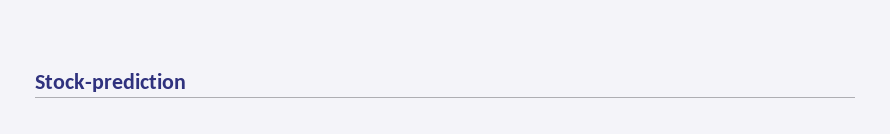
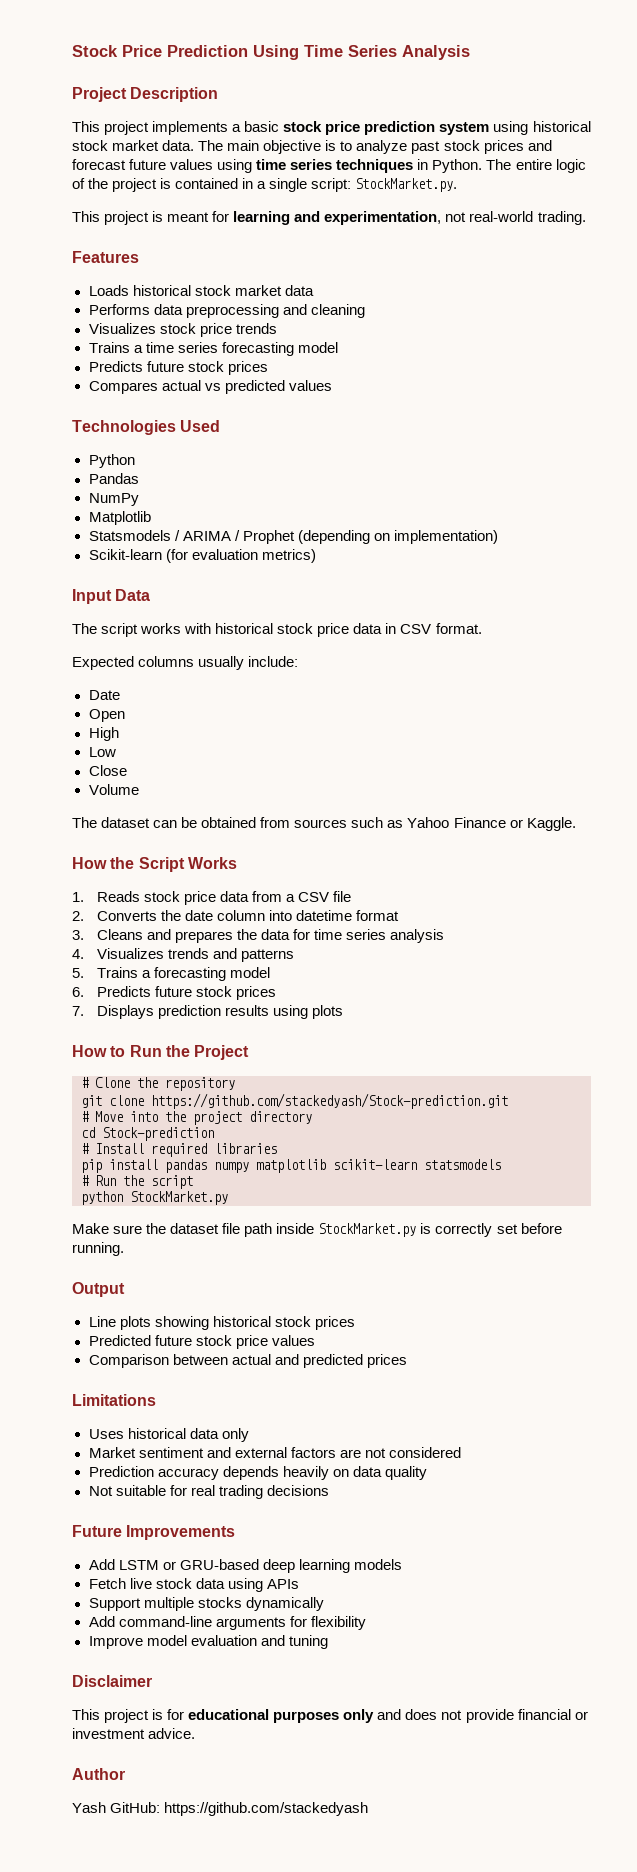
- Stock-prediction
+ Stock Price Prediction Using Time Series Analysis
+ Project Description
+ This project implements a basic stock price prediction system using historical stock market data. The main objective is to analyze past stock prices and forecast future values using time series techniques in Python. The entire logic of the project is contained in a single script: StockMarket.py.
+ This project is meant for learning and experimentation, not real-world trading.
+ Features
+ Loads historical stock market data
+ Performs data preprocessing and cleaning
+ Visualizes stock price trends
+ Trains a time series forecasting model
+ Predicts future stock prices
+ Compares actual vs predicted values
+ Technologies Used
+ Python
+ Pandas
+ NumPy
+ Matplotlib
+ Statsmodels / ARIMA / Prophet (depending on implementation)
+ Scikit-learn (for evaluation metrics)
+ Input Data
+ The script works with historical stock price data in CSV format.
+ Expected columns usually include:
+ Date
+ Open
+ High
+ Low
+ Close
+ Volume
+ The dataset can be obtained from sources such as Yahoo Finance or Kaggle.
+ How the Script Works
+ 1. Reads stock price data from a CSV file
+ 2. Converts the date column into datetime format
+ 3. Cleans and prepares the data for time series analysis
+ 4. Visualizes trends and patterns
+ 5. Trains a forecasting model
+ 6. Predicts future stock prices
+ 7. Displays prediction results using plots
+ How to Run the Project
+ # Clone the repository
+ git clone https://github.com/stackedyash/Stock-prediction.git
+ # Move into the project directory
+ cd Stock-prediction
+ # Install required libraries
+ pip install pandas numpy matplotlib scikit-learn statsmodels
+ # Run the script
+ python StockMarket.py
+ Make sure the dataset file path inside StockMarket.py is correctly set before running.
+ Output
+ Line plots showing historical stock prices
+ Predicted future stock price values
+ Comparison between actual and predicted prices
+ Limitations
+ Uses historical data only
+ Market sentiment and external factors are not considered
+ Prediction accuracy depends heavily on data quality
+ Not suitable for real trading decisions
+ Future Improvements
+ Add LSTM or GRU-based deep learning models
+ Fetch live stock data using APIs
+ Support multiple stocks dynamically
+ Add command-line arguments for flexibility
+ Improve model evaluation and tuning
+ Disclaimer
+ This project is for educational purposes only and does not provide financial or investment advice.
+ Author
+ Yash GitHub: https://github.com/stackedyash

